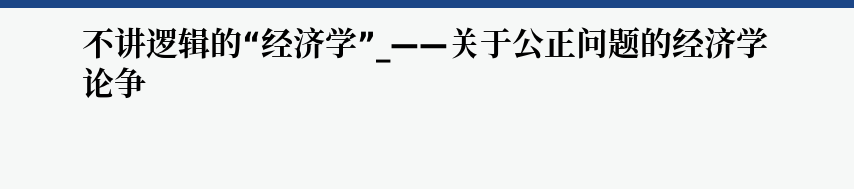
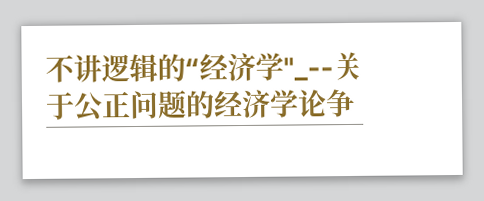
- 不讲逻辑的“经济学”_——关于公正问题的经济学论争
+ 不讲逻辑的“经济学"_--关于公正问题的经济学论争

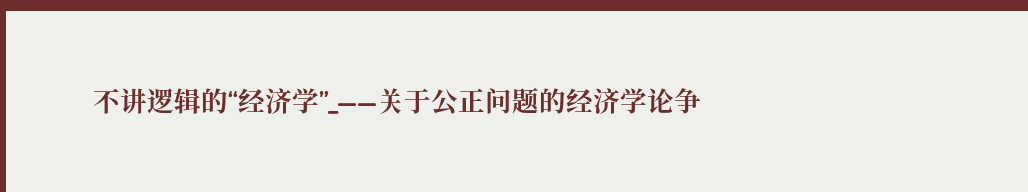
- 不讲逻辑的“经济学"_--关于公正问题的经济学论争
+ 不讲逻辑的“经济学”_——关于公正问题的经济学论争

